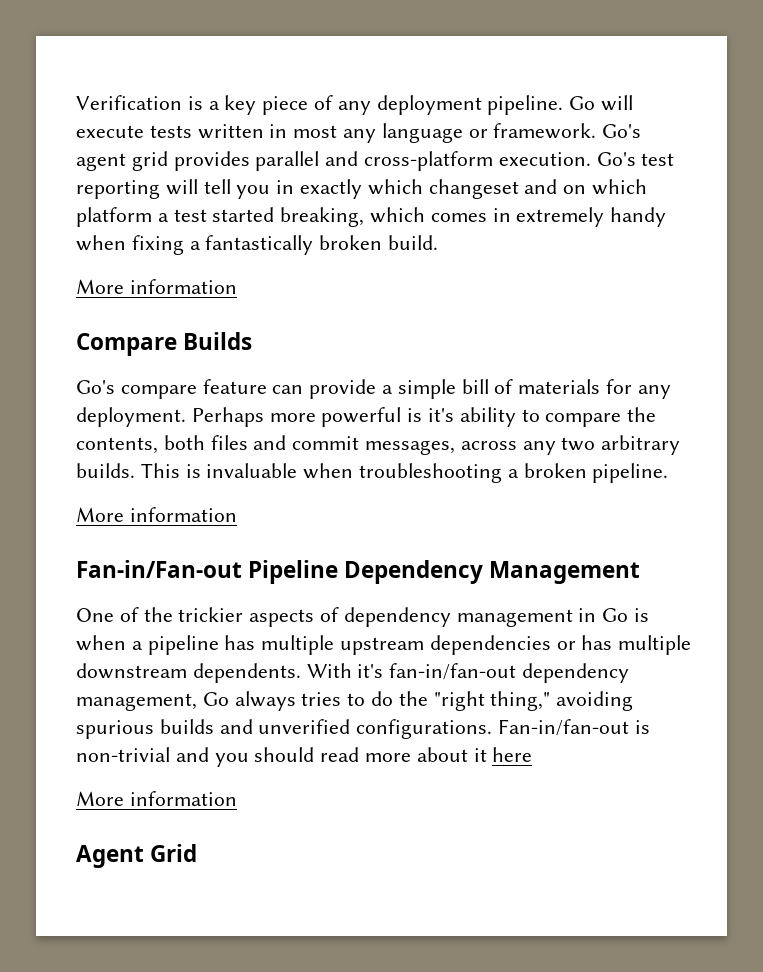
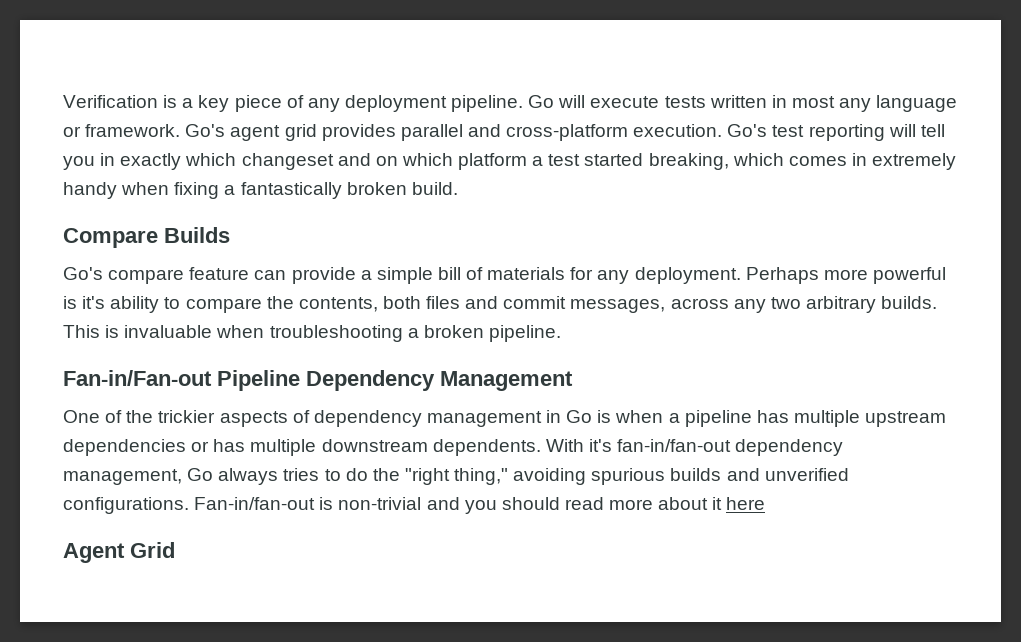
  Go's test reporting will tell you in exactly which changeset and on which platform a test started breaking, which comes in extremely handy when fixing a fantastically broken build.
- More information
  This is invaluable when troubleshooting a broken pipeline.
- More information
  Fan-in/fan-out is non-trivial and you should read more about it here
- More information

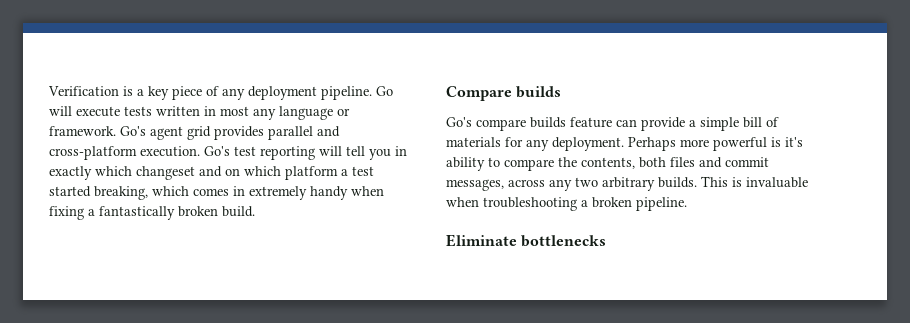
- Compare Builds
+ Compare builds
- Go's compare feature can provide a simple bill of materials for any deployment.
+ Go's compare builds feature can provide a simple bill of materials for any deployment.
- Fan-in/Fan-out Pipeline Dependency Management
- One of the trickier aspects of dependency management in Go is when a pipeline has multiple upstream dependencies or has multiple downstream dependents. With it's fan-in/fan-out dependency management, Go always tries to do the "right thing," avoiding spurious builds and unverified configurations. Fan-in/fan-out is non-trivial and you should read more about it here
- Agent Grid
+ Eliminate bottlenecks

